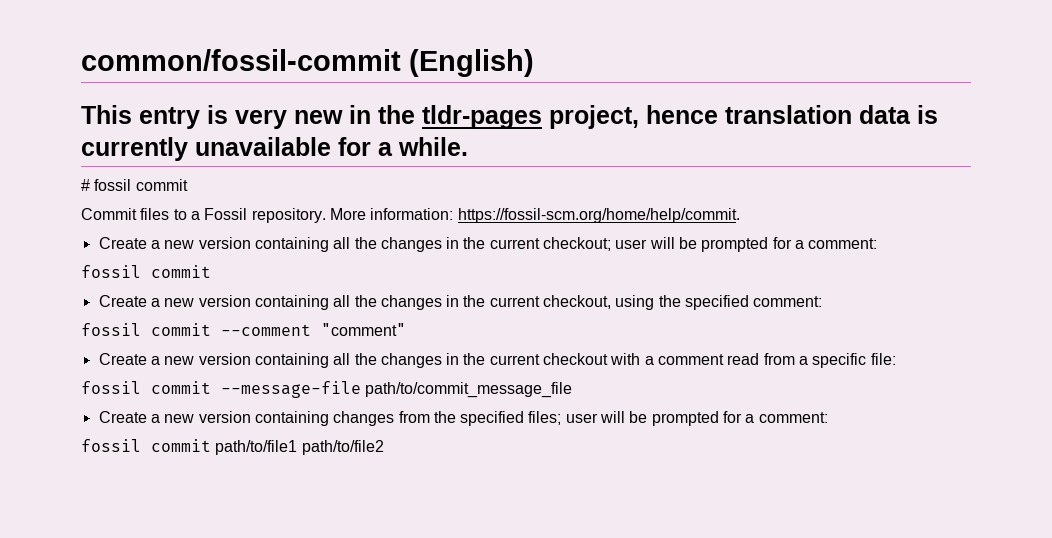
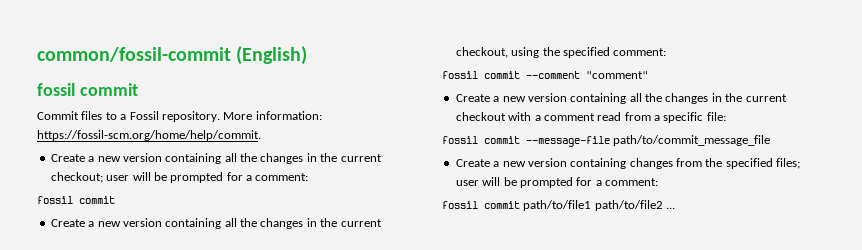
  common/fossil-commit (English)
- This entry is very new in the tldr-pages project, hence translation data is currently unavailable for a while.
- # fossil commit
+ fossil commit
- fossil commit path/to/file1 path/to/file2
+ fossil commit path/to/file1 path/to/file2 ...

